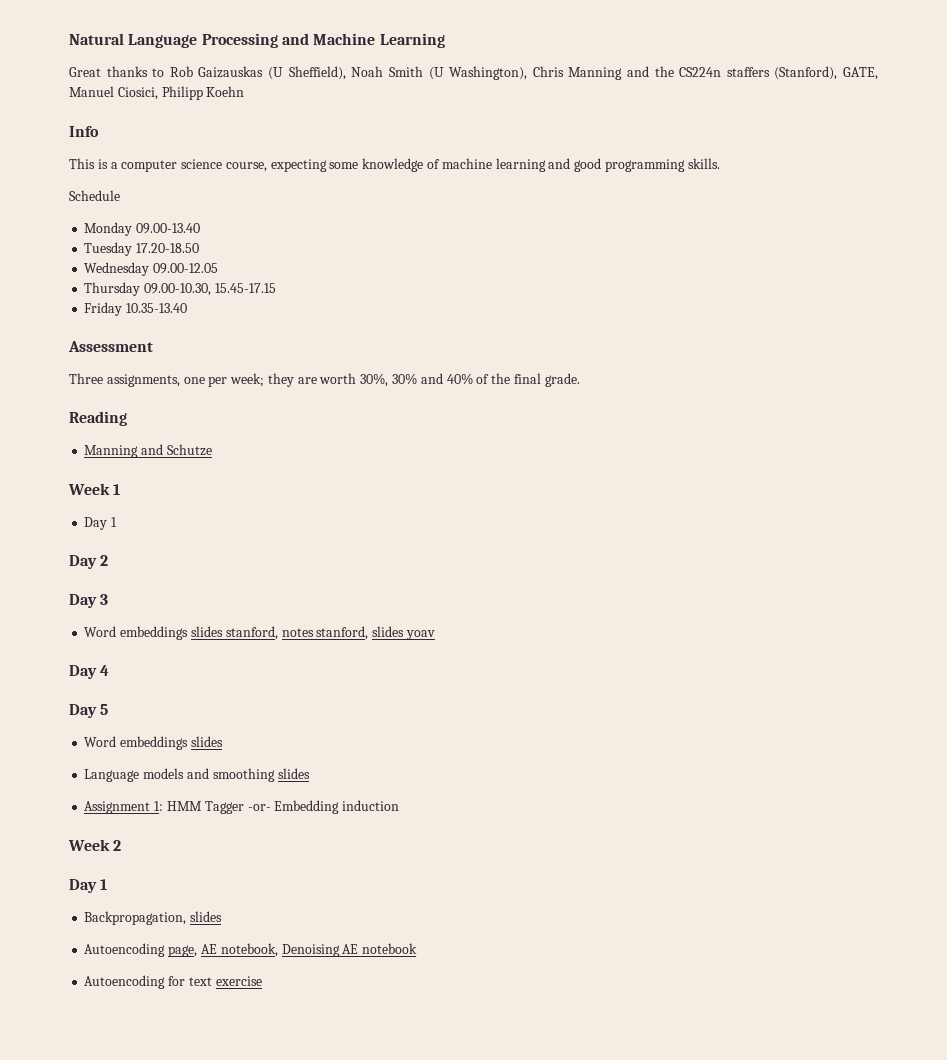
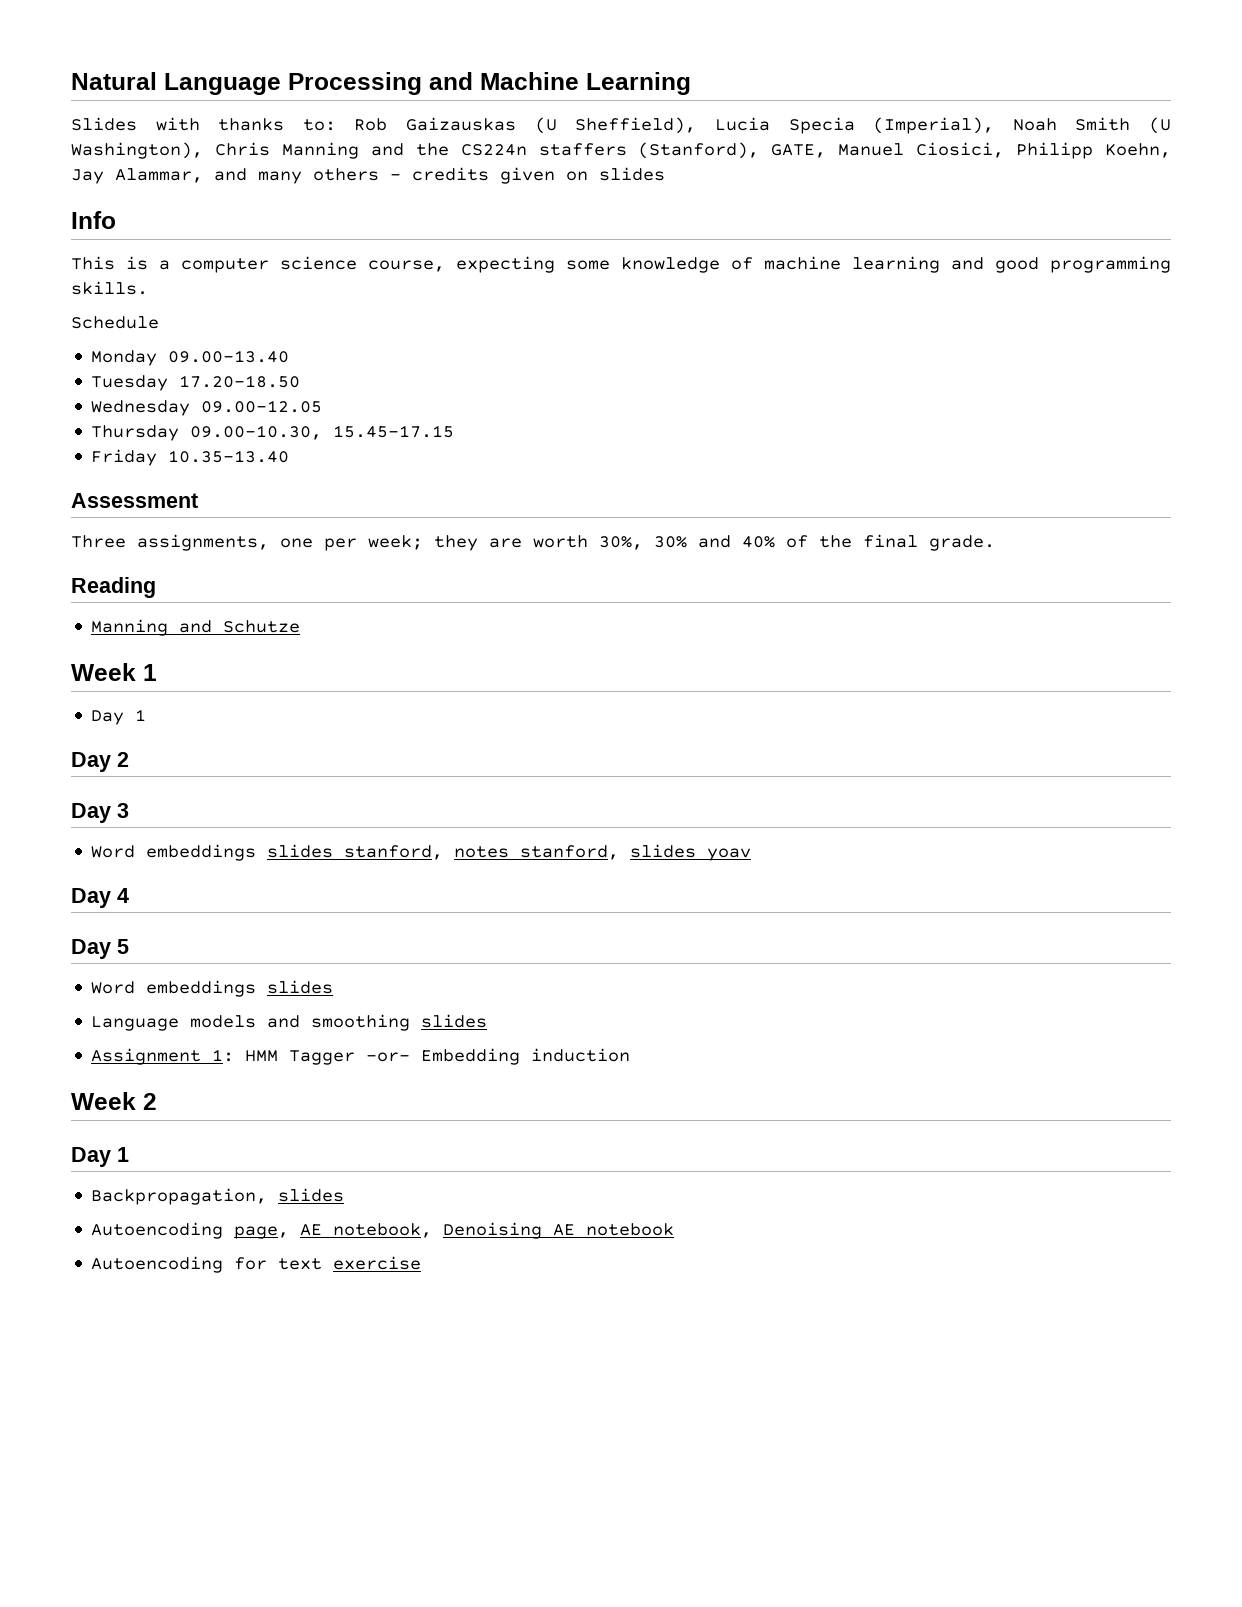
- Great thanks to Rob Gaizauskas (U Sheffield), Noah Smith (U Washington), Chris Manning and the CS224n staffers (Stanford), GATE, Manuel Ciosici, Philipp Koehn
+ Slides with thanks to: Rob Gaizauskas (U Sheffield), Lucia Specia (Imperial), Noah Smith (U Washington), Chris Manning and the CS224n staffers (Stanford), GATE, Manuel Ciosici, Philipp Koehn, Jay Alammar, and many others - credits given on slides

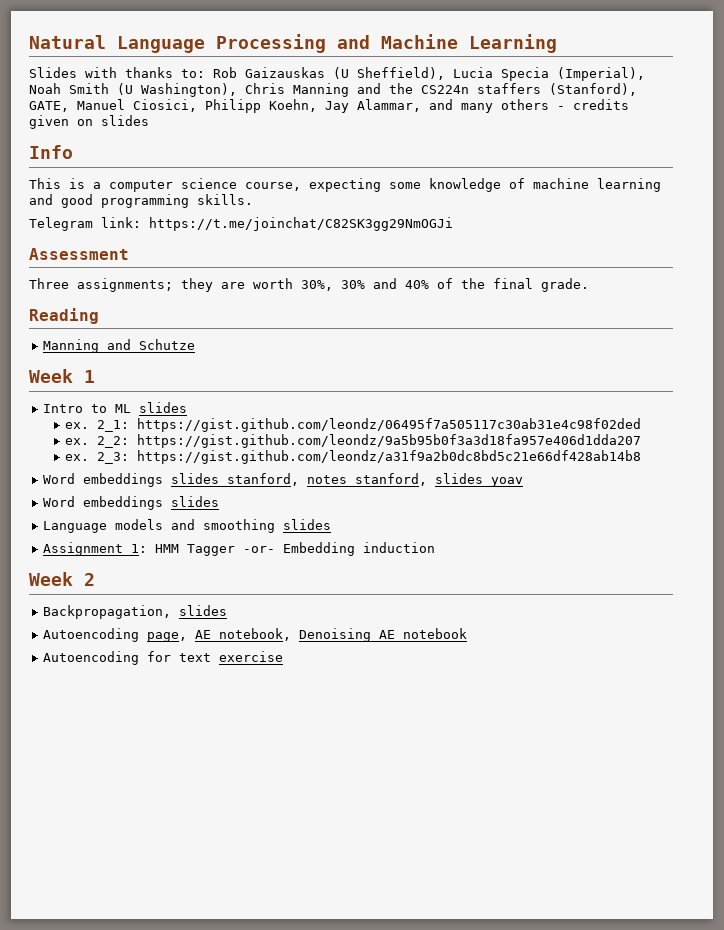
- Schedule
- Monday 09.00-13.40
- Tuesday 17.20-18.50
- Wednesday 09.00-12.05
- Thursday 09.00-10.30, 15.45-17.15
- Friday 10.35-13.40
+ Telegram link: https://t.me/joinchat/C82SK3gg29NmOGJi
  Assessment
- Three assignments, one per week; they are worth 30%, 30% and 40% of the final grade.
+ Three assignments; they are worth 30%, 30% and 40% of the final grade.
  Week 1
- Day 1
- Day 2
- Day 3
+ Intro to ML slides
+ ex. 2_1: https://gist.github.com/leondz/06495f7a505117c30ab31e4c98f02ded
+ ex. 2_2: https://gist.github.com/leondz/9a5b95b0f3a3d18fa957e406d1dda207
+ ex. 2_3: https://gist.github.com/leondz/a31f9a2b0dc8bd5c21e66df428ab14b8
- Day 4
- Day 5
  Week 2
- Day 1

